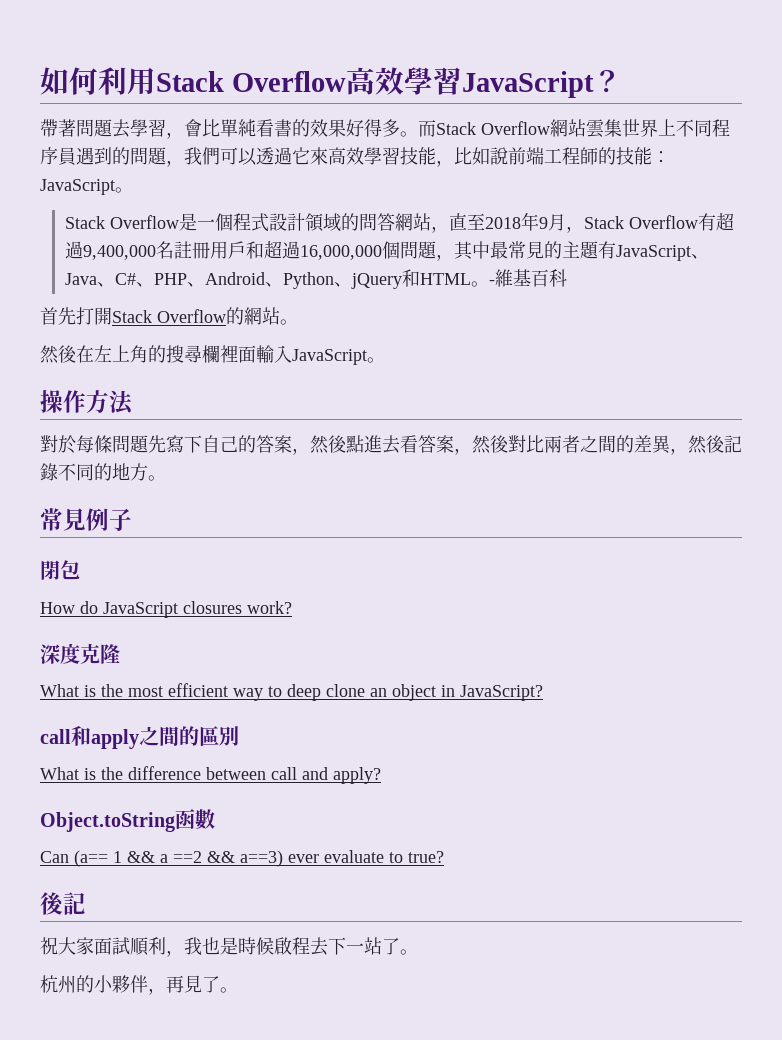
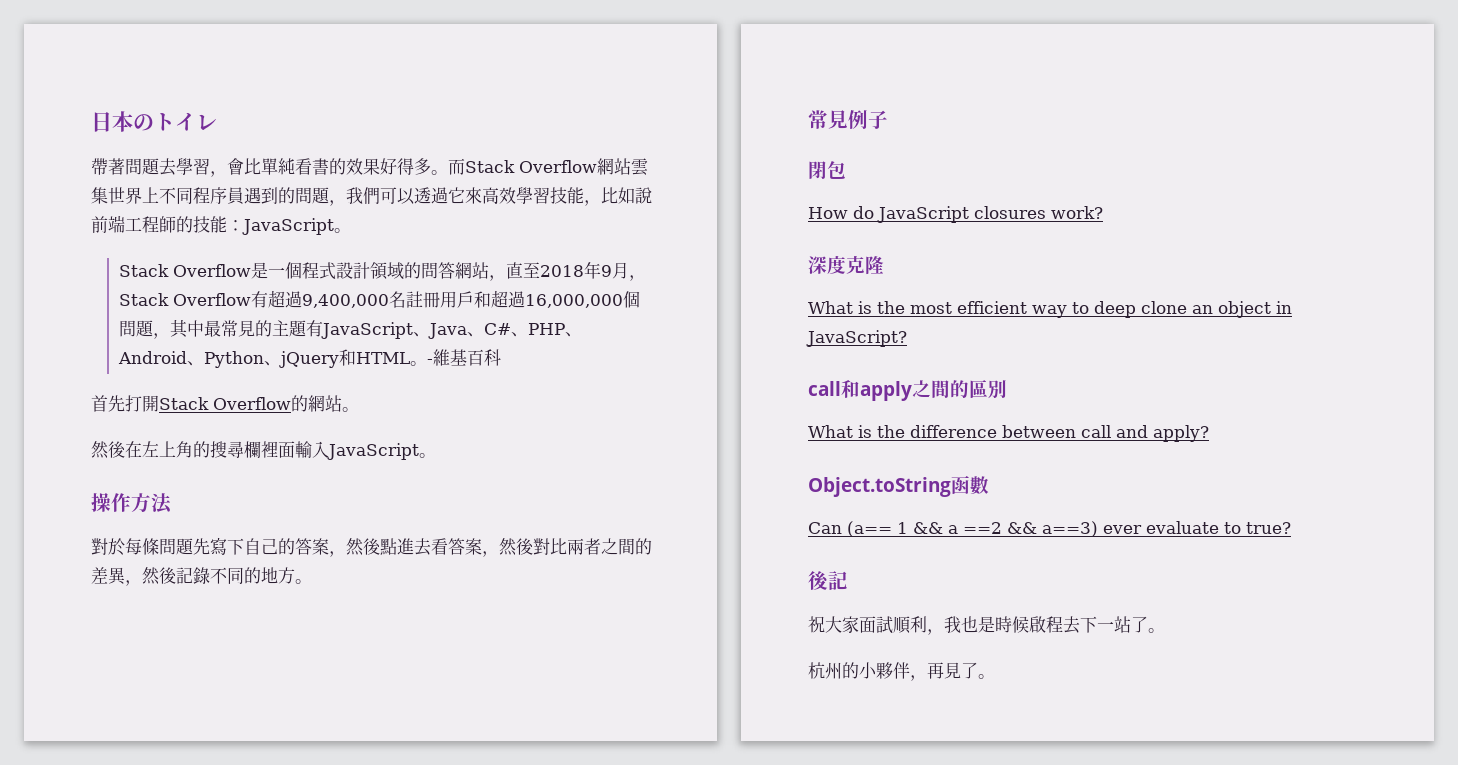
- 如何利用Stack Overflow高效學習JavaScript？
+ 日本のトイレ

